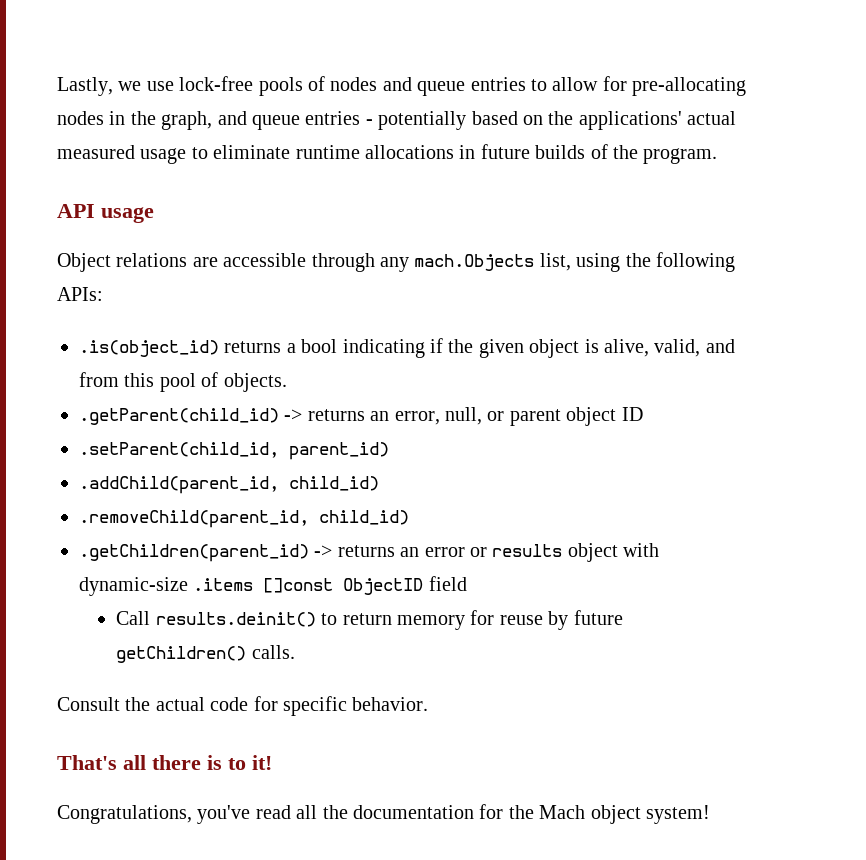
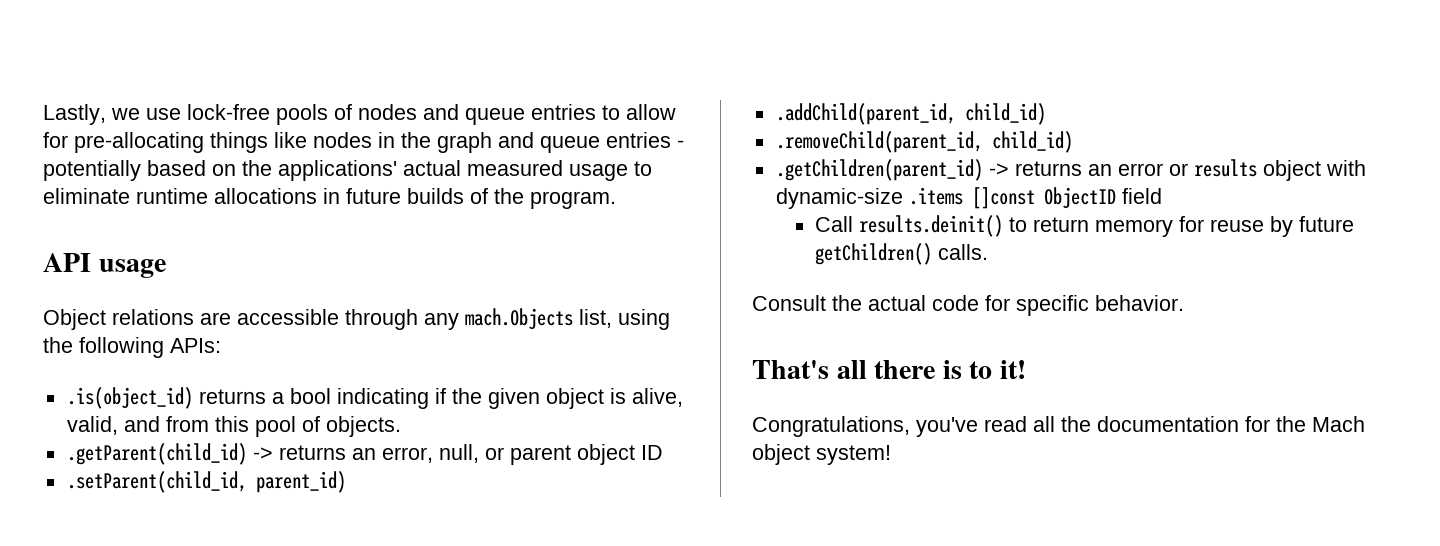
- Lastly, we use lock-free pools of nodes and queue entries to allow for pre-allocating nodes in the graph, and queue entries - potentially based on the applications' actual measured usage to eliminate runtime allocations in future builds of the program.
+ Lastly, we use lock-free pools of nodes and queue entries to allow for pre-allocating things like nodes in the graph and queue entries - potentially based on the applications' actual measured usage to eliminate runtime allocations in future builds of the program.

